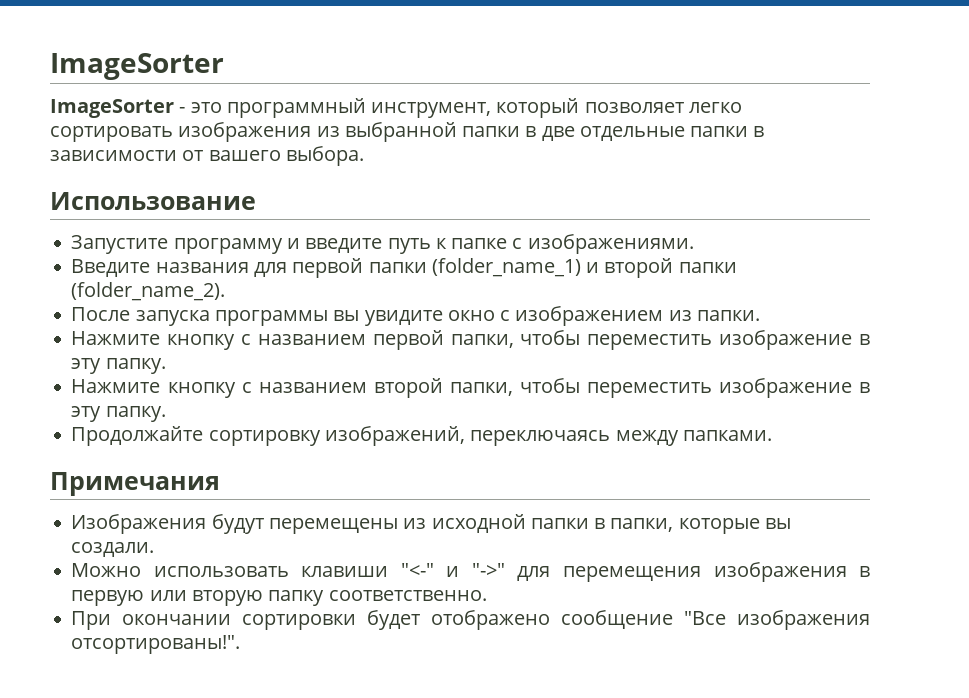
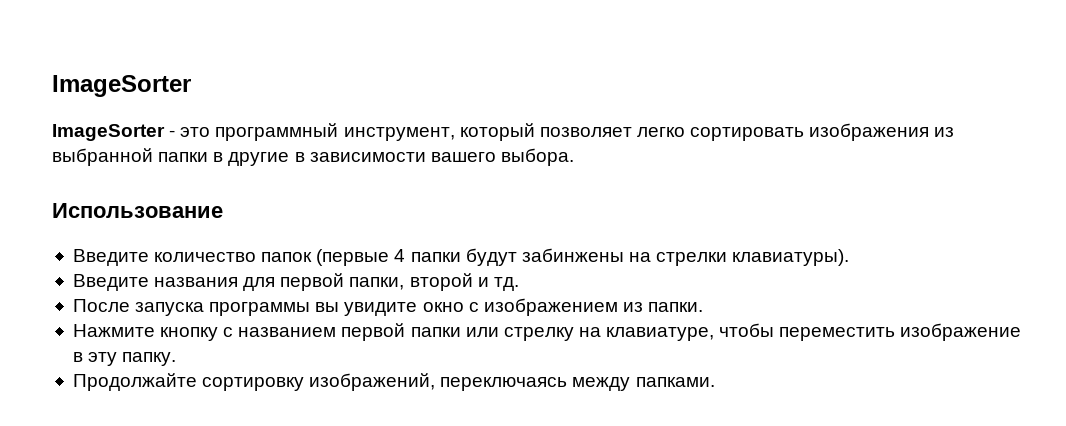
- ImageSorter - это программный инструмент, который позволяет легко сортировать изображения из выбранной папки в две отдельные папки в зависимости от вашего выбора.
+ ImageSorter - это программный инструмент, который позволяет легко сортировать изображения из выбранной папки в другие в зависимости вашего выбора.
- Запустите программу и введите путь к папке с изображениями.
- Введите названия для первой папки (folder_name_1) и второй папки (folder_name_2).
+ Введите количество папок (первые 4 папки будут забинжены на стрелки клавиатуры).
+ Введите названия для первой папки, второй и тд.
- Нажмите кнопку с названием первой папки, чтобы переместить изображение в эту папку.
- Нажмите кнопку с названием второй папки, чтобы переместить изображение в эту папку.
+ Нажмите кнопку с названием первой папки или стрелку на клавиатуре, чтобы переместить изображение в эту папку.
- Примечания
- Изображения будут перемещены из исходной папки в папки, которые вы создали.
- Можно использовать клавиши "<-" и "->" для перемещения изображения в первую или вторую папку соответственно.
- При окончании сортировки будет отображено сообщение "Все изображения отсортированы!".

